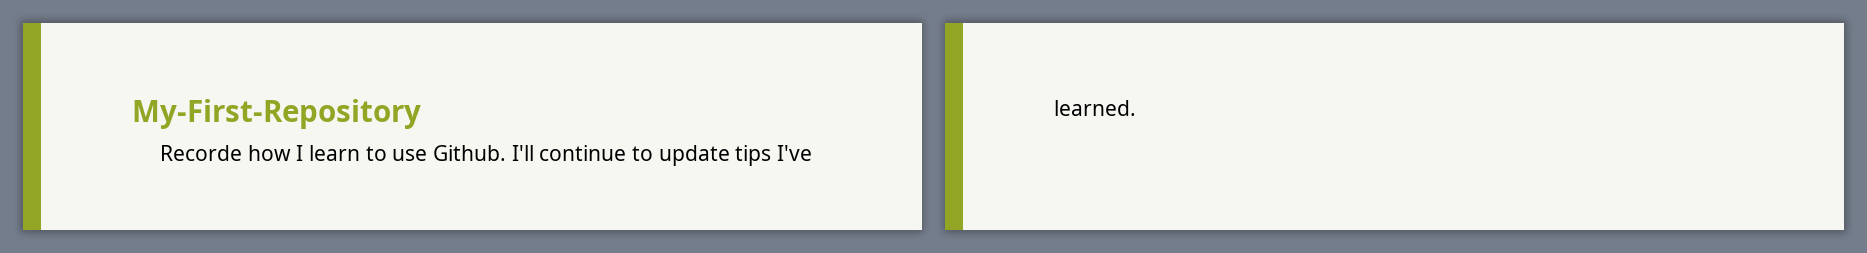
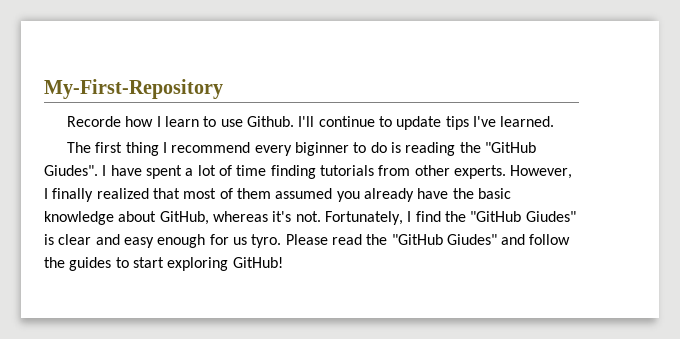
+ The first thing I recommend every biginner to do is reading the "GitHub Giudes". I have spent a lot of time finding tutorials from other experts. However, I finally realized that most of them assumed you already have the basic knowledge about GitHub, whereas it's not. Fortunately, I find the "GitHub Giudes" is clear and easy enough for us tyro. Please read the "GitHub Giudes" and follow the guides to start exploring GitHub!

